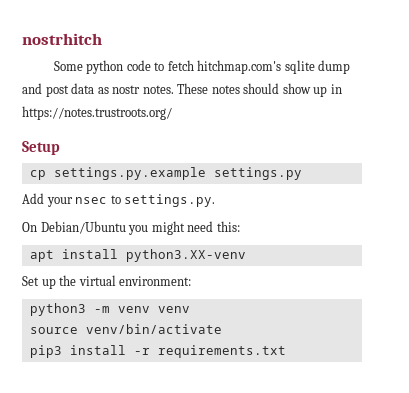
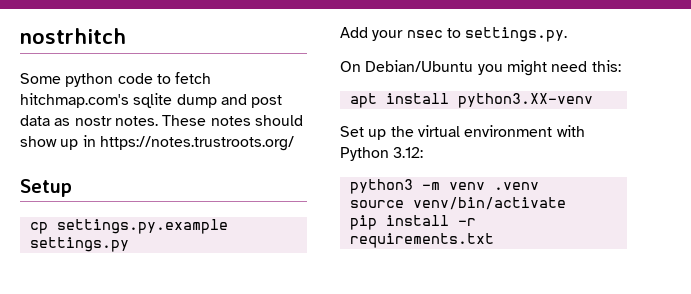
- Set up the virtual environment:
+ Set up the virtual environment with Python 3.12:
- python3 -m venv venv
+ python3 -m venv .venv
- pip3 install -r requirements.txt
+ pip install -r requirements.txt

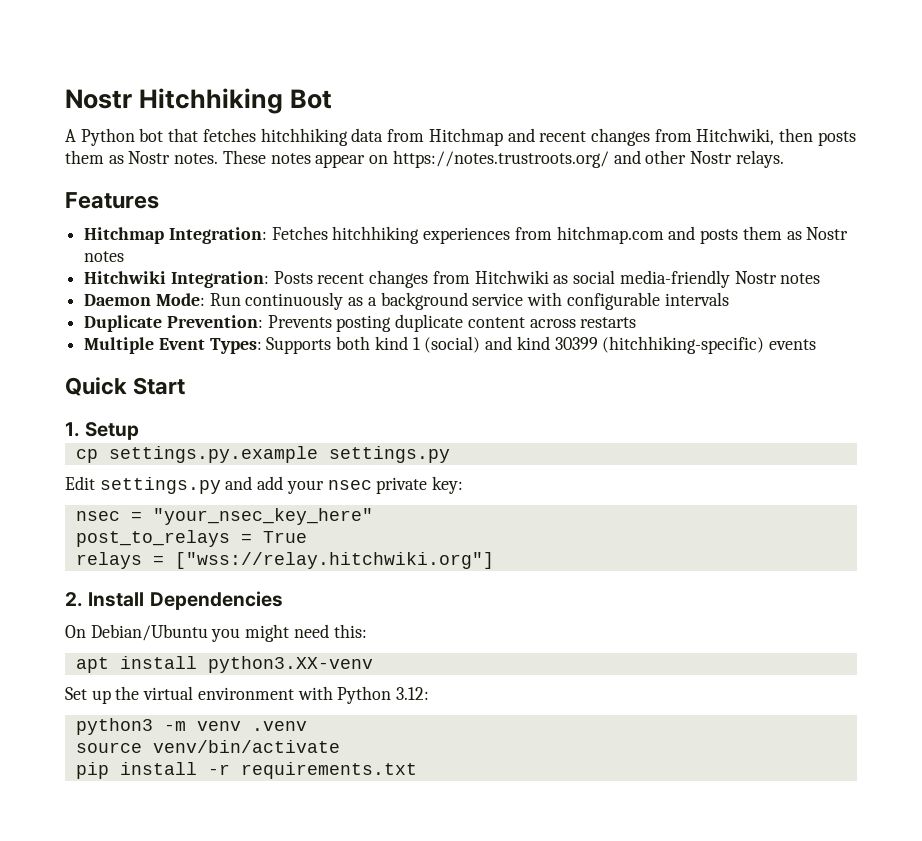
- nostrhitch
- Some python code to fetch hitchmap.com's sqlite dump and post data as nostr notes. These notes should show up in https://notes.trustroots.org/
- Setup
+ Nostr Hitchhiking Bot
+ A Python bot that fetches hitchhiking data from Hitchmap and recent changes from Hitchwiki, then posts them as Nostr notes. These notes appear on https://notes.trustroots.org/ and other Nostr relays.
+ Features
+ Hitchmap Integration: Fetches hitchhiking experiences from hitchmap.com and posts them as Nostr notes
+ Hitchwiki Integration: Posts recent changes from Hitchwiki as social media-friendly Nostr notes
+ Daemon Mode: Run continuously as a background service with configurable intervals
+ Duplicate Prevention: Prevents posting duplicate content across restarts
+ Multiple Event Types: Supports both kind 1 (social) and kind 30399 (hitchhiking-specific) events
+ Quick Start
+ 1. Setup
  cp settings.py.example settings.py
- Add your nsec to settings.py.
+ Edit settings.py and add your nsec private key:
+ nsec = "your_nsec_key_here"
+ post_to_relays = True
+ relays = ["wss://relay.hitchwiki.org"]
+ 2. Install Dependencies

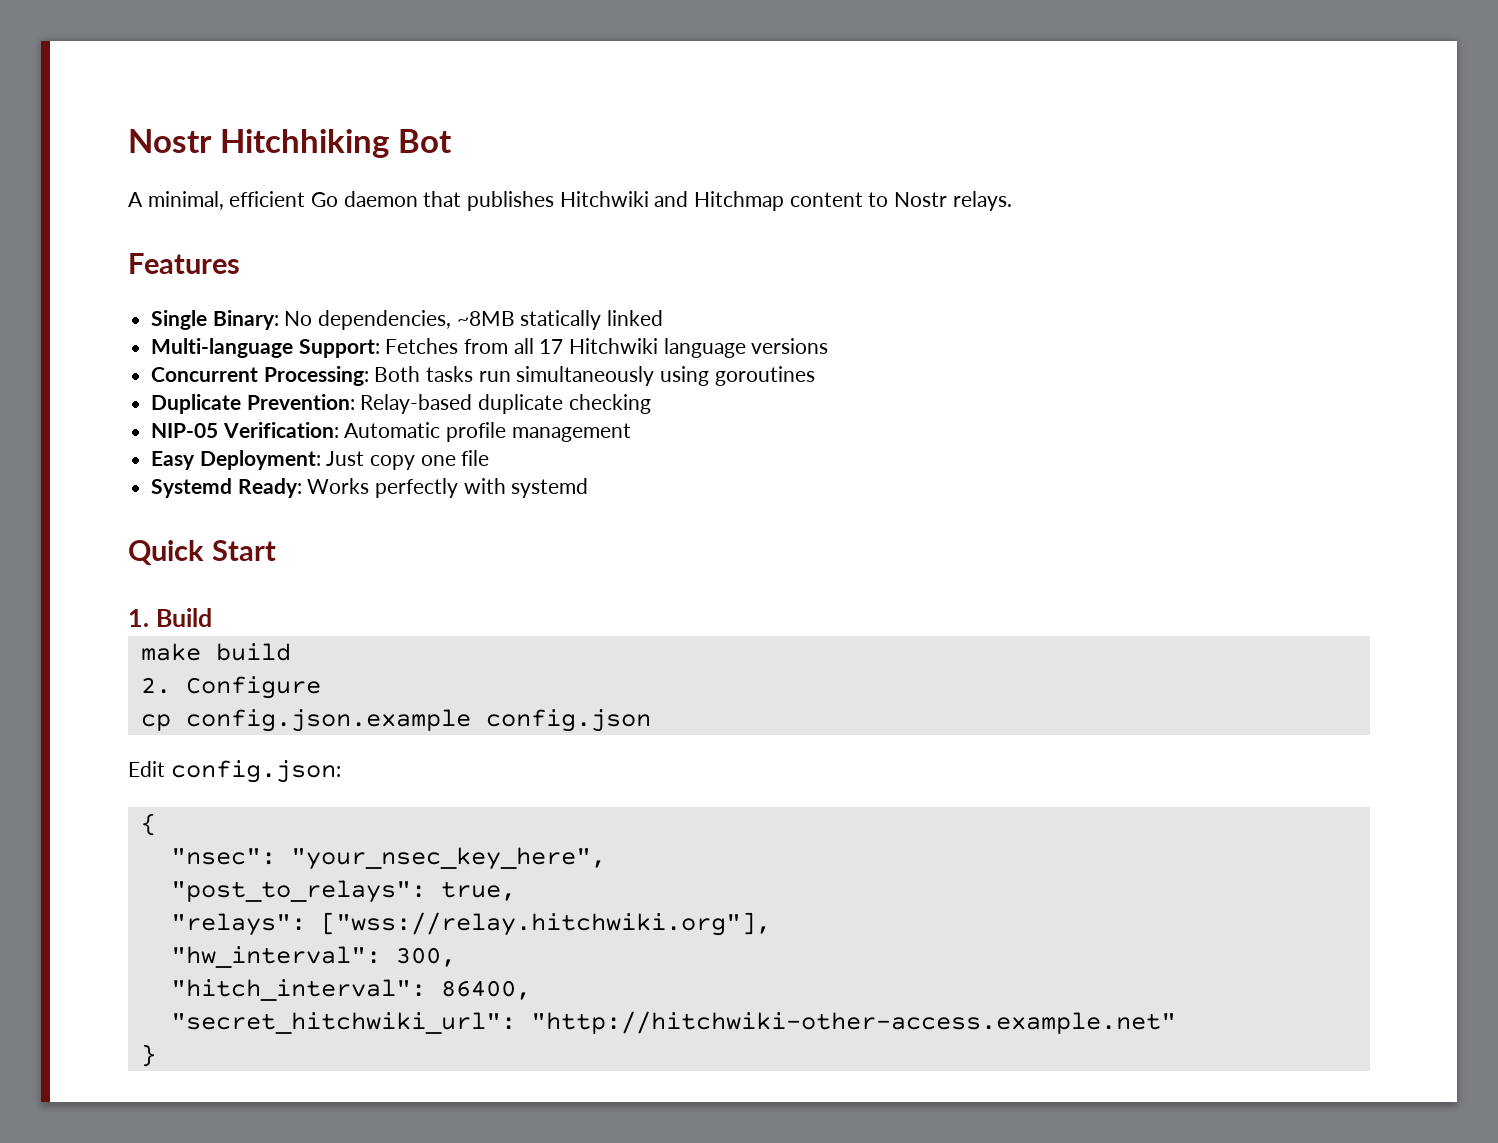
- A Python bot that fetches hitchhiking data from Hitchmap and recent changes from Hitchwiki, then posts them as Nostr notes. These notes appear on https://notes.trustroots.org/ and other Nostr relays.
+ A minimal, efficient Go daemon that publishes Hitchwiki and Hitchmap content to Nostr relays.
  Features
- Hitchmap Integration: Fetches hitchhiking experiences from hitchmap.com and posts them as Nostr notes
- Hitchwiki Integration: Posts recent changes from Hitchwiki as social media-friendly Nostr notes
- Daemon Mode: Run continuously as a background service with configurable intervals
- Duplicate Prevention: Prevents posting duplicate content across restarts
- Multiple Event Types: Supports both kind 1 (social) and kind 30399 (hitchhiking-specific) events
+ Single Binary: No dependencies, ~8MB statically linked
+ Multi-language Support: Fetches from all 17 Hitchwiki language versions
+ Concurrent Processing: Both tasks run simultaneously using goroutines
+ Duplicate Prevention: Relay-based duplicate checking
+ NIP-05 Verification: Automatic profile management
+ Easy Deployment: Just copy one file
+ Systemd Ready: Works perfectly with systemd
  Quick Start
- 1. Setup
+ 1. Build
+ make build
+ 2. Configure
- cp settings.py.example settings.py
+ cp config.json.example config.json
- Edit settings.py and add your nsec private key:
- nsec = "your_nsec_key_here"
- post_to_relays = True
- relays = ["wss://relay.hitchwiki.org"]
- 2. Install Dependencies
- On Debian/Ubuntu you might need this:
- apt install python3.XX-venv
- Set up the virtual environment with Python 3.12:
- python3 -m venv .venv
- source venv/bin/activate
- pip install -r requirements.txt
+ Edit config.json:
+ {
+ "nsec": "your_nsec_key_here",
+ "post_to_relays": true,
+ "relays": ["wss://relay.hitchwiki.org"],
+ "hw_interval": 300,
+ "hitch_interval": 86400,
+ "secret_hitchwiki_url": "http://hitchwiki-other-access.example.net"
+ }

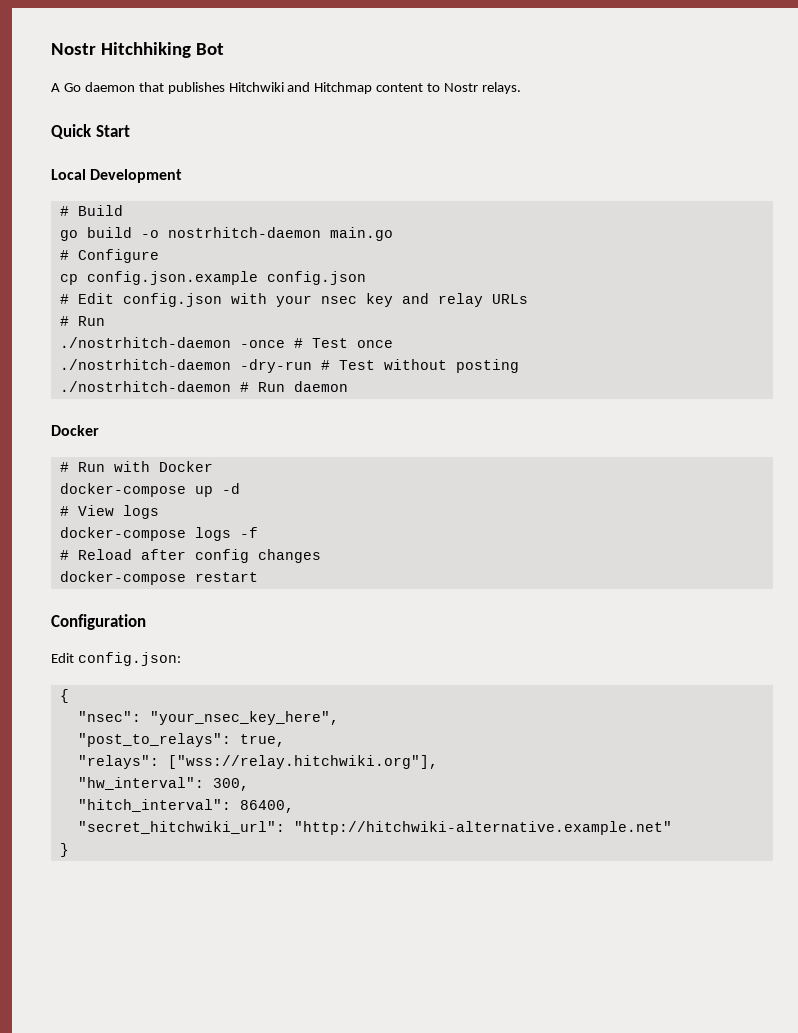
- A minimal, efficient Go daemon that publishes Hitchwiki and Hitchmap content to Nostr relays.
+ A Go daemon that publishes Hitchwiki and Hitchmap content to Nostr relays.
- Features
- Single Binary: No dependencies, ~8MB statically linked
- Multi-language Support: Fetches from all 17 Hitchwiki language versions
- Concurrent Processing: Both tasks run simultaneously using goroutines
- Duplicate Prevention: Relay-based duplicate checking
- NIP-05 Verification: Automatic profile management
- Easy Deployment: Just copy one file
- Systemd Ready: Works perfectly with systemd
- 1. Build
+ Local Development
+ # Build
- make build
- 2. Configure
+ go build -o nostrhitch-daemon main.go
+ # Configure
+ # Edit config.json with your nsec key and relay URLs
+ # Run
+ ./nostrhitch-daemon -once # Test once
+ ./nostrhitch-daemon -dry-run # Test without posting
+ ./nostrhitch-daemon # Run daemon
+ Docker
+ # Run with Docker
+ docker-compose up -d
+ # View logs
+ docker-compose logs -f
+ # Reload after config changes
+ docker-compose restart
+ Configuration
- "secret_hitchwiki_url": "http://hitchwiki-other-access.example.net"
+ "secret_hitchwiki_url": "http://hitchwiki-alternative.example.net"

